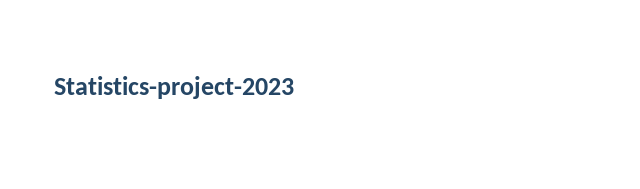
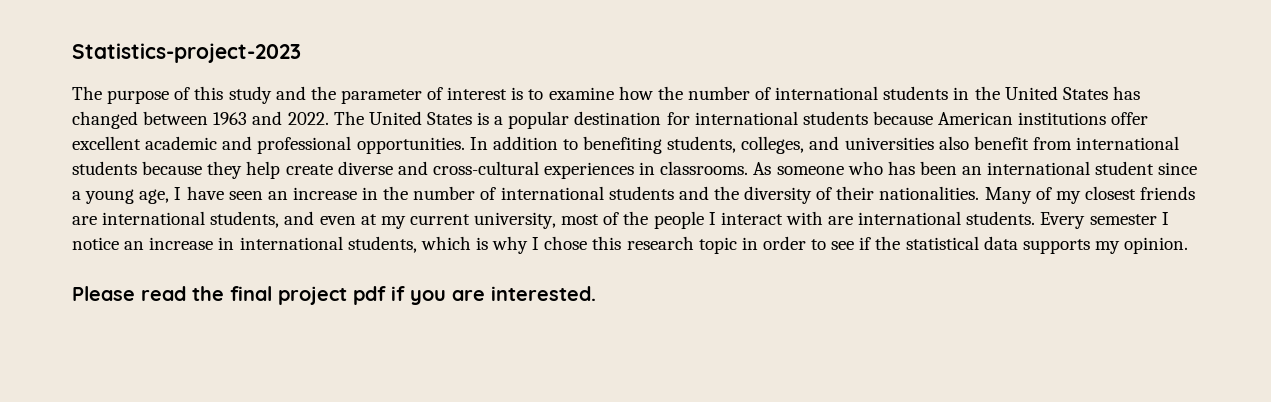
+ The purpose of this study and the parameter of interest is to examine how the number of international students in the United States has changed between 1963 and 2022. The United States is a popular destination for international students because American institutions offer excellent academic and professional opportunities. In addition to benefiting students, colleges, and universities also benefit from international students because they help create diverse and cross-cultural experiences in classrooms. As someone who has been an international student since a young age, I have seen an increase in the number of international students and the diversity of their nationalities. Many of my closest friends are international students, and even at my current university, most of the people I interact with are international students. Every semester I notice an increase in international students, which is why I chose this research topic in order to see if the statistical data supports my opinion.
+ Please read the final project pdf if you are interested.

